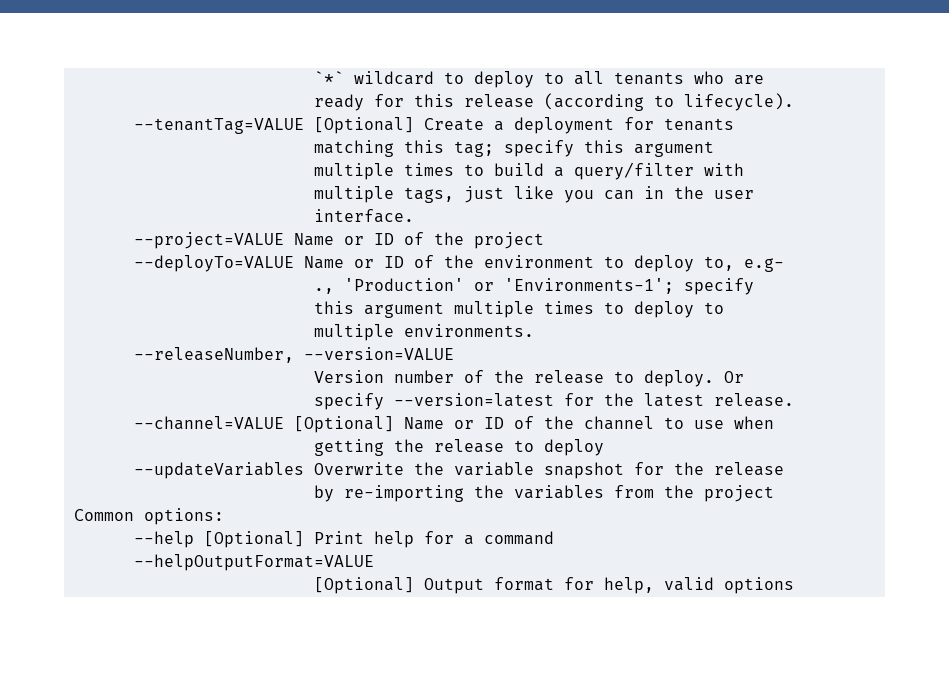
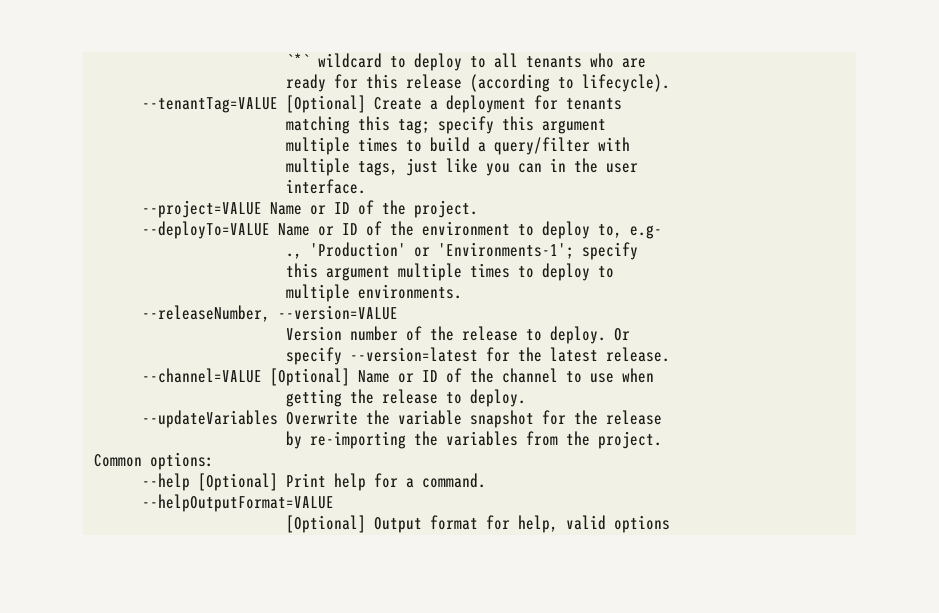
- --project=VALUE Name or ID of the project
+ --project=VALUE Name or ID of the project.
- getting the release to deploy
+ getting the release to deploy.
- by re-importing the variables from the project
+ by re-importing the variables from the project.
- --help [Optional] Print help for a command
+ --help [Optional] Print help for a command.

